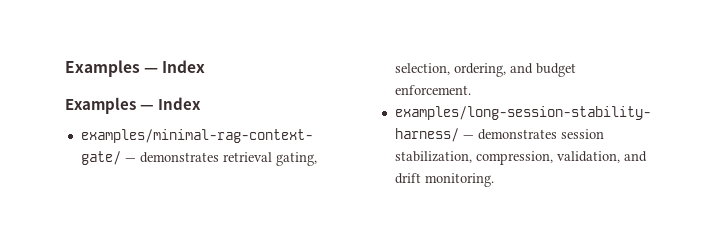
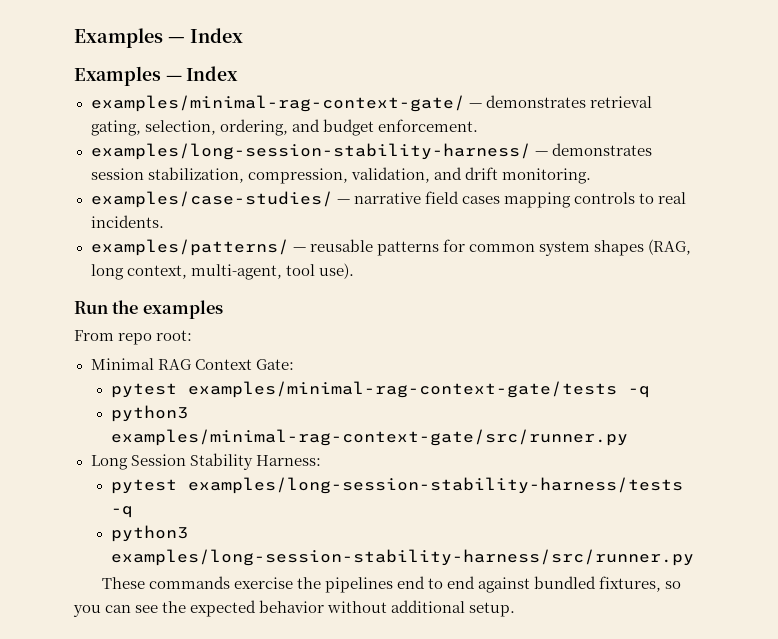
+ examples/case-studies/ — narrative field cases mapping controls to real incidents.
+ examples/patterns/ — reusable patterns for common system shapes (RAG, long context, multi-agent, tool use).
+ Run the examples
+ From repo root:
+ Minimal RAG Context Gate:
+ pytest examples/minimal-rag-context-gate/tests -q
+ python3 examples/minimal-rag-context-gate/src/runner.py
+ Long Session Stability Harness:
+ pytest examples/long-session-stability-harness/tests -q
+ python3 examples/long-session-stability-harness/src/runner.py
+ These commands exercise the pipelines end to end against bundled fixtures, so you can see the expected behavior without additional setup.

